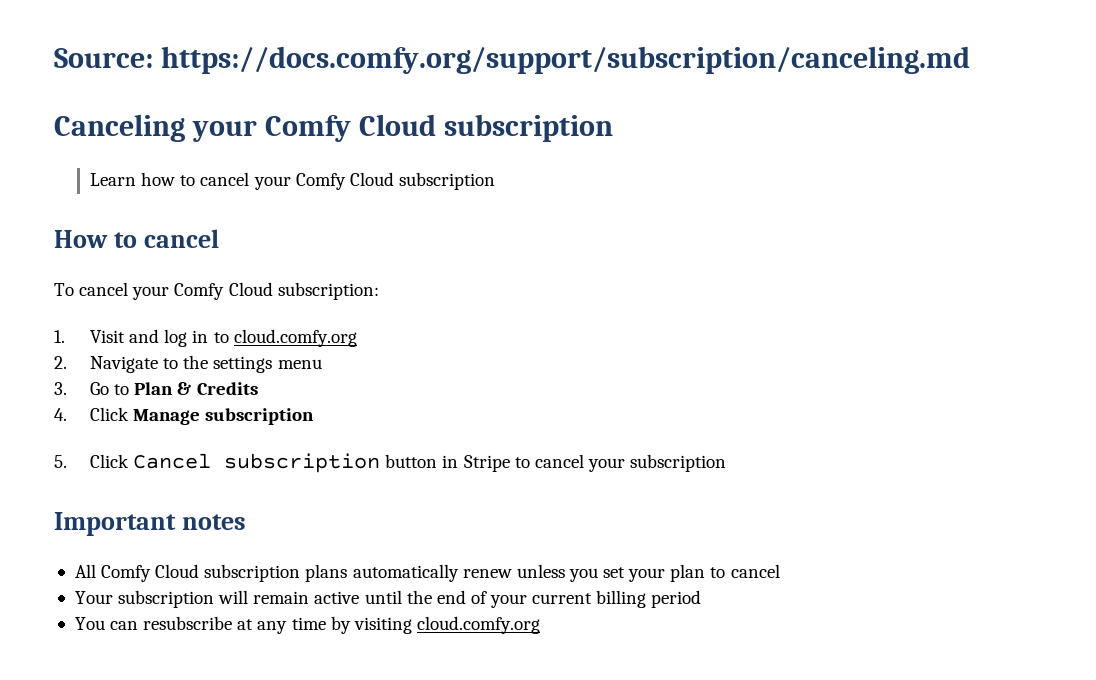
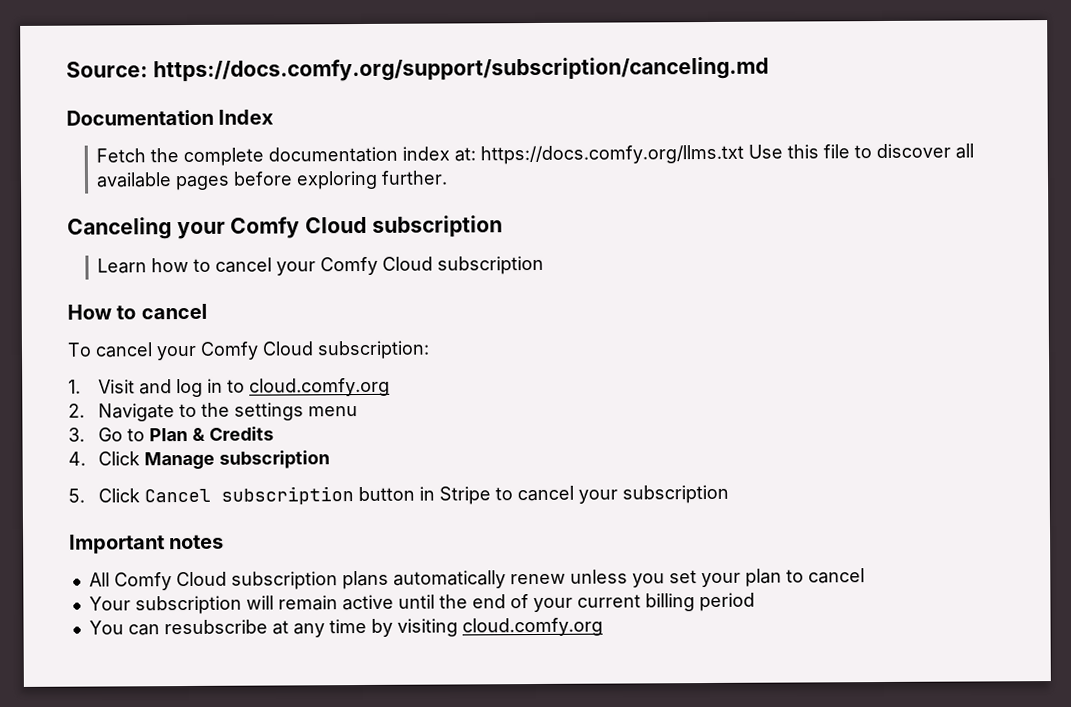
+ Documentation Index
+ Fetch the complete documentation index at: https://docs.comfy.org/llms.txt Use this file to discover all available pages before exploring further.

